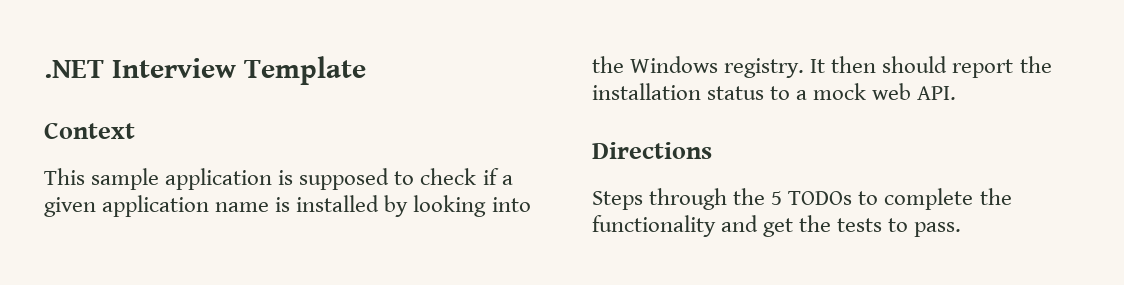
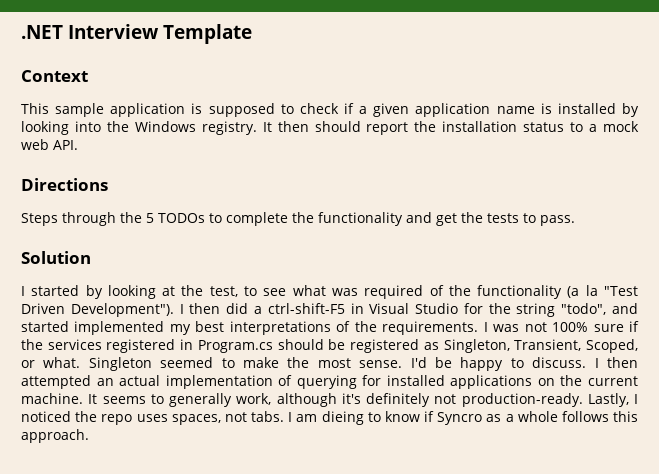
+ Solution
+ I started by looking at the test, to see what was required of the functionality (a la "Test Driven Development"). I then did a ctrl-shift-F5 in Visual Studio for the string "todo", and started implemented my best interpretations of the requirements. I was not 100% sure if the services registered in Program.cs should be registered as Singleton, Transient, Scoped, or what. Singleton seemed to make the most sense. I'd be happy to discuss. I then attempted an actual implementation of querying for installed applications on the current machine. It seems to generally work, although it's definitely not production-ready. Lastly, I noticed the repo uses spaces, not tabs. I am dieing to know if Syncro as a whole follows this approach.

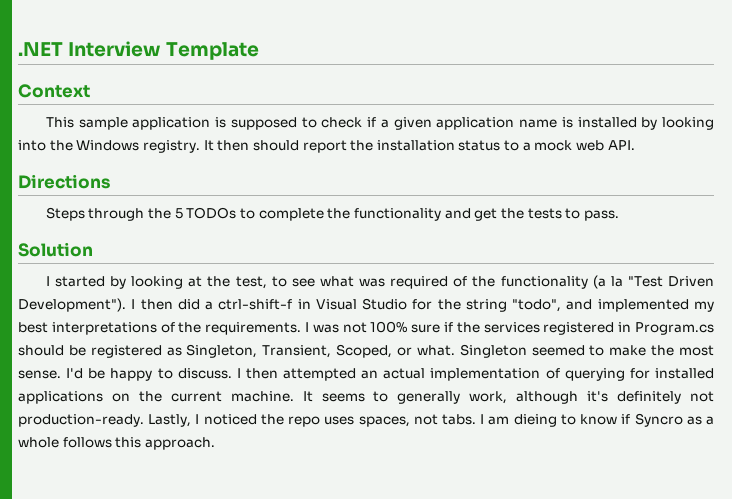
- I then did a ctrl-shift-F5 in Visual Studio for the string "todo", and started implemented my best interpretations of the requirements.
+ I then did a ctrl-shift-f in Visual Studio for the string "todo", and implemented my best interpretations of the requirements.

